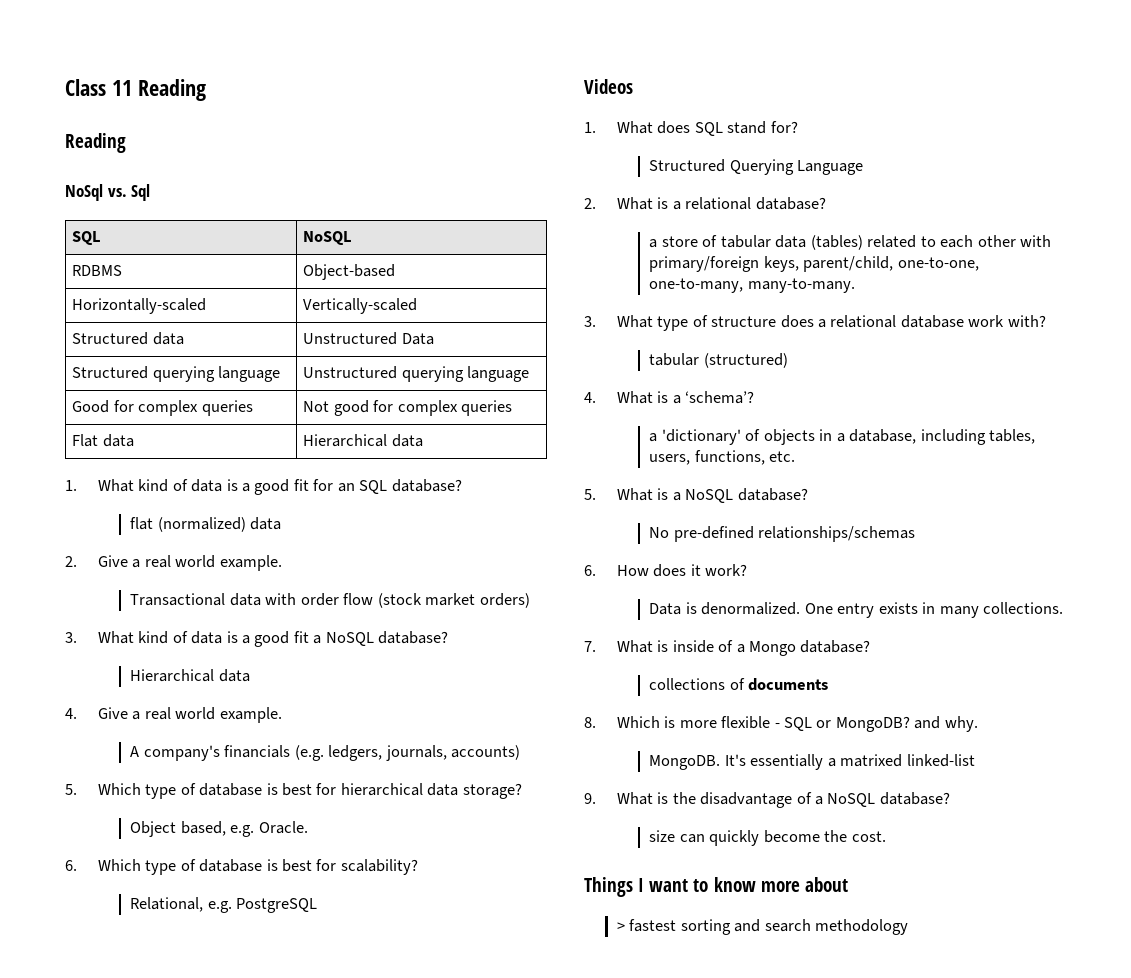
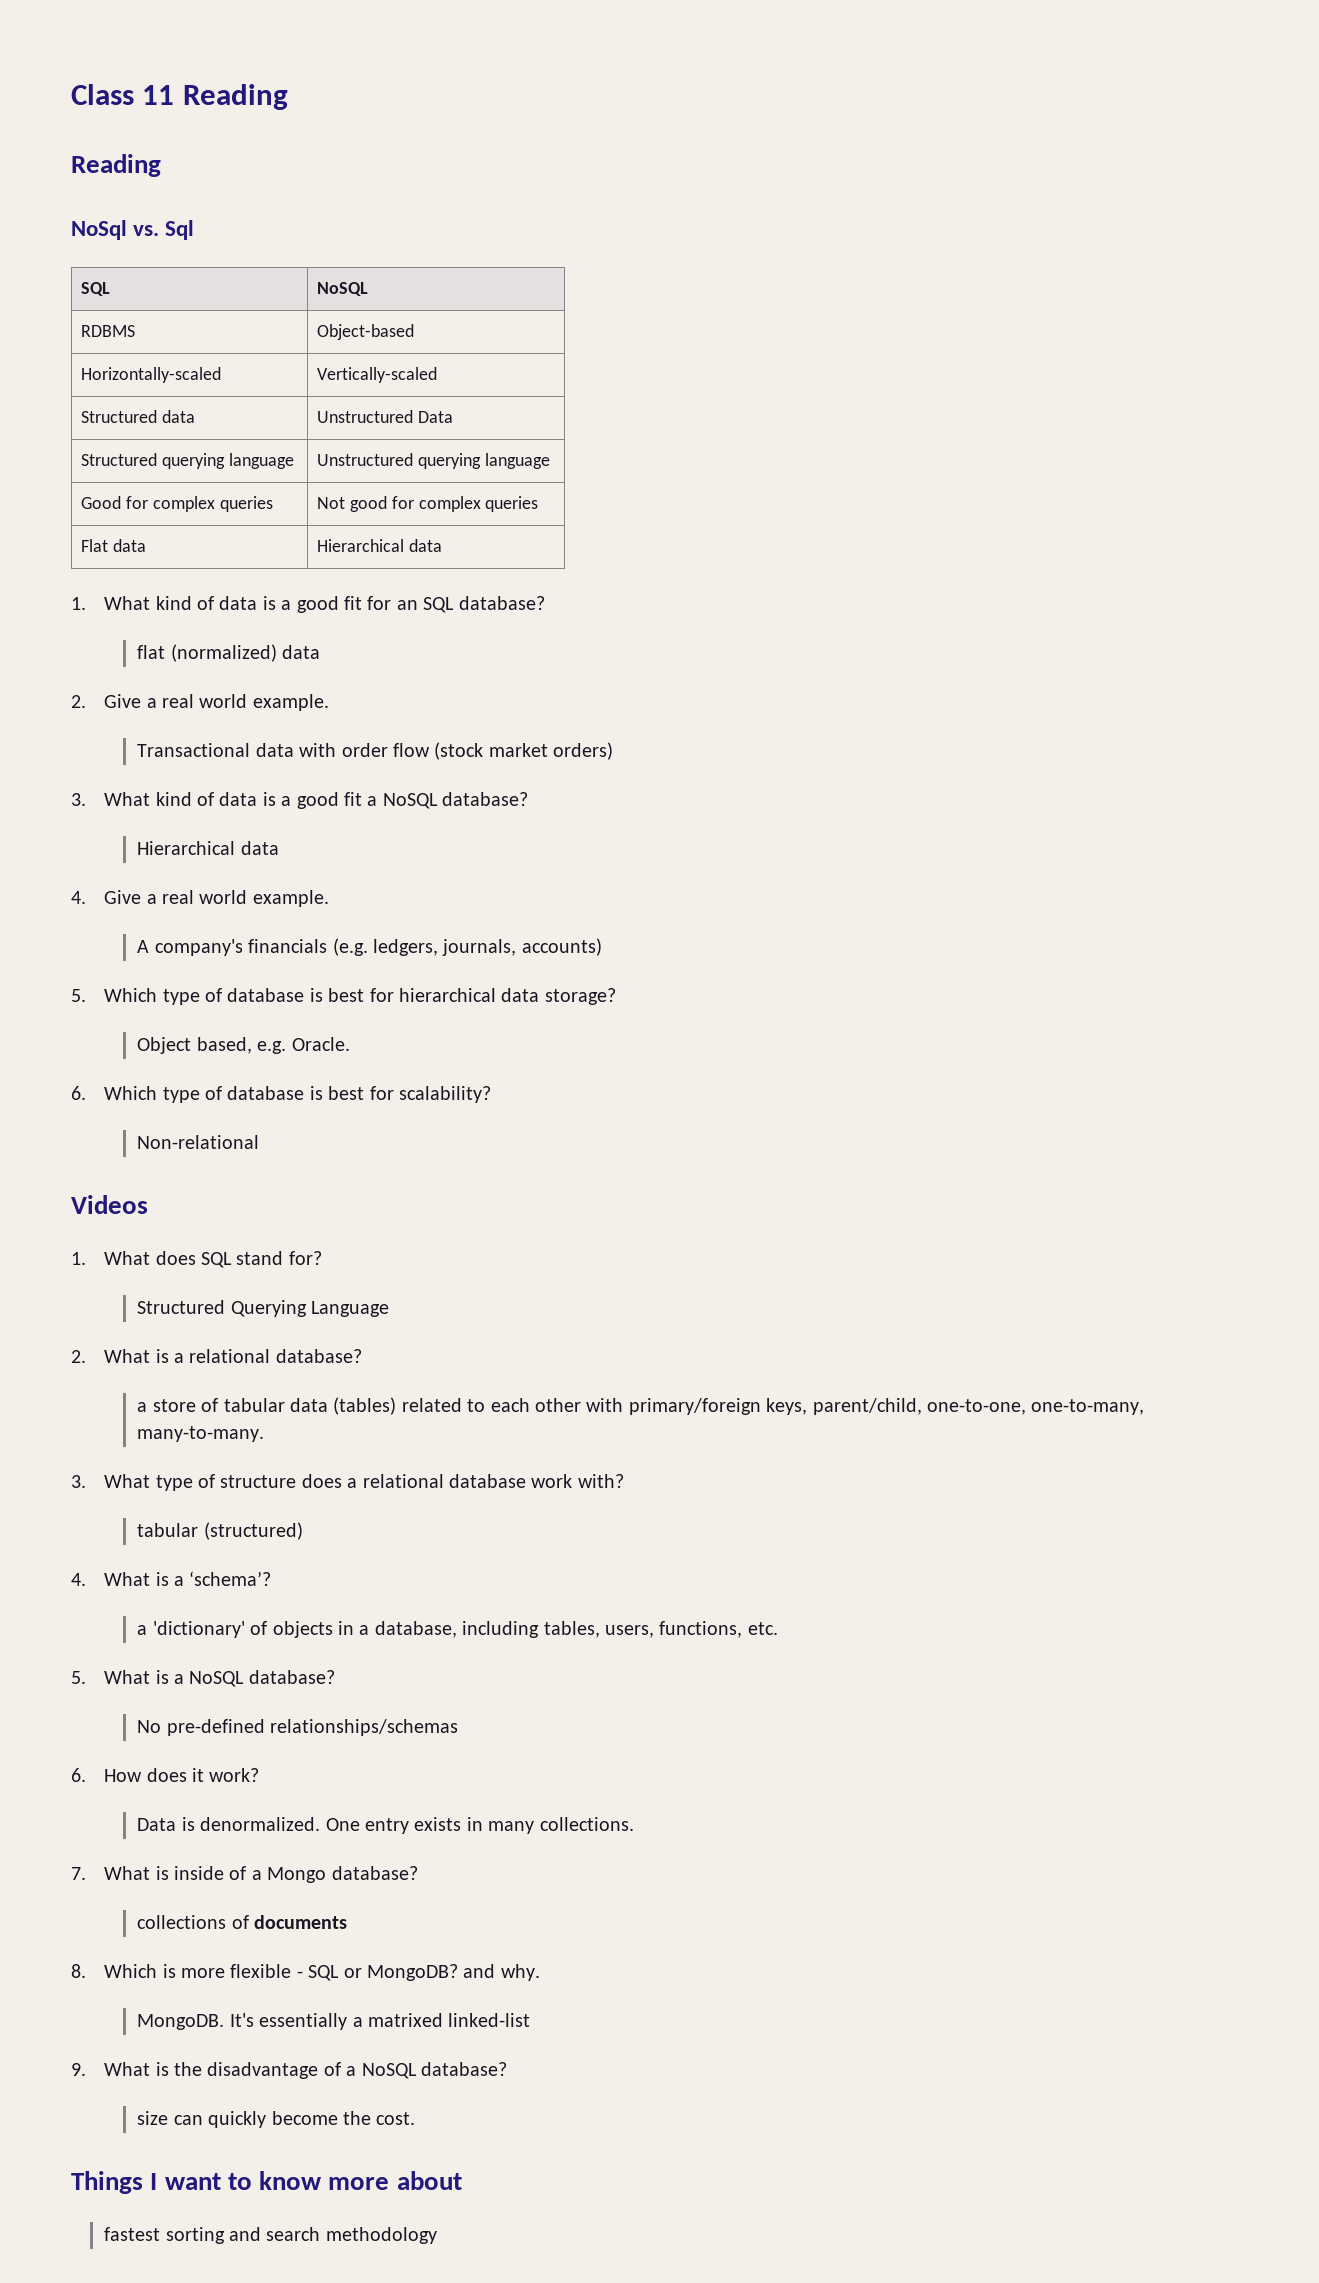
- Relational, e.g. PostgreSQL
+ Non-relational
- > fastest sorting and search methodology
+ fastest sorting and search methodology

